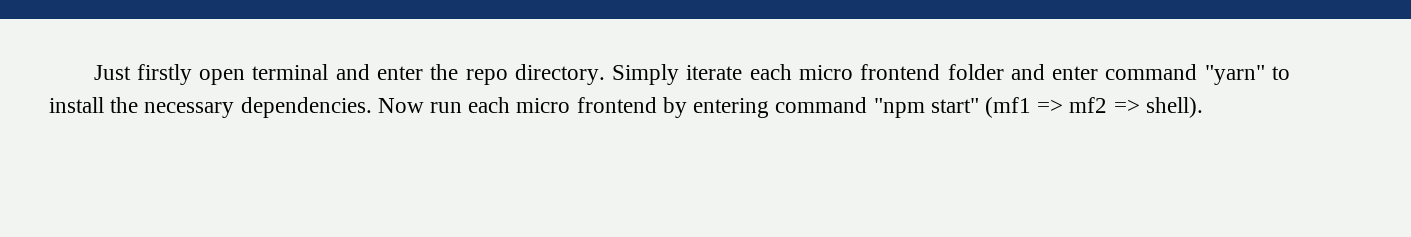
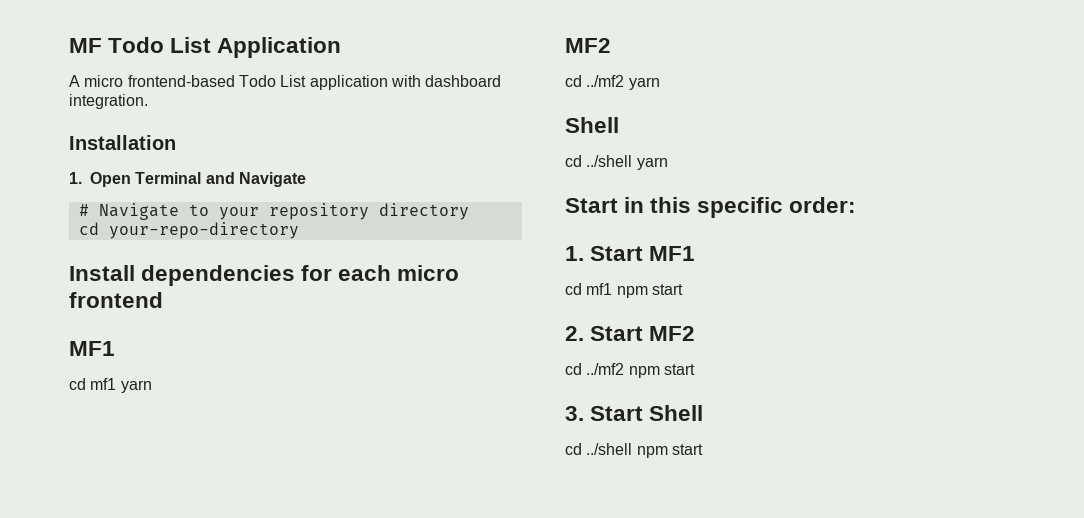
- Just firstly open terminal and enter the repo directory. Simply iterate each micro frontend folder and enter command "yarn" to install the necessary dependencies. Now run each micro frontend by entering command "npm start" (mf1 => mf2 => shell).
+ MF Todo List Application
+ A micro frontend-based Todo List application with dashboard integration.
+ Installation
+ 1. Open Terminal and Navigate
+ # Navigate to your repository directory
+ cd your-repo-directory
+ Install dependencies for each micro frontend
+ MF1
+ cd mf1 yarn
+ MF2
+ cd ../mf2 yarn
+ Shell
+ cd ../shell yarn
+ Start in this specific order:
+ 1. Start MF1
+ cd mf1 npm start
+ 2. Start MF2
+ cd ../mf2 npm start
+ 3. Start Shell
+ cd ../shell npm start

